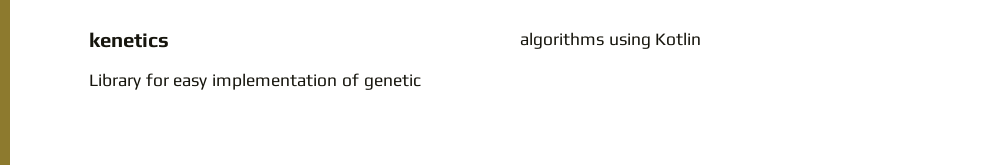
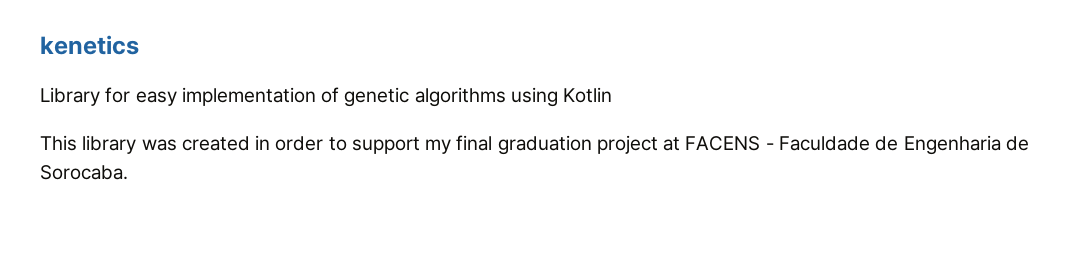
+ This library was created in order to support my final graduation project at FACENS - Faculdade de Engenharia de Sorocaba.

